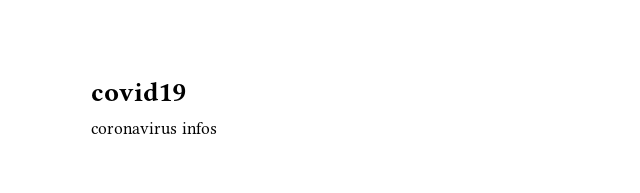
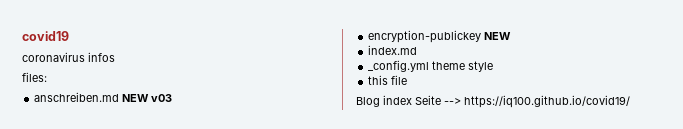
+ files:
+ anschreiben.md NEW v03
+ encryption-publickey NEW
+ index.md
+ _config.yml theme style
+ this file
+ Blog index Seite --> https://iq100.github.io/covid19/

